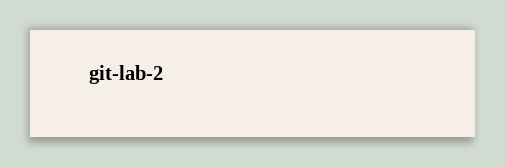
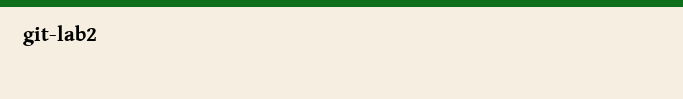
- git-lab-2
+ git-lab2

